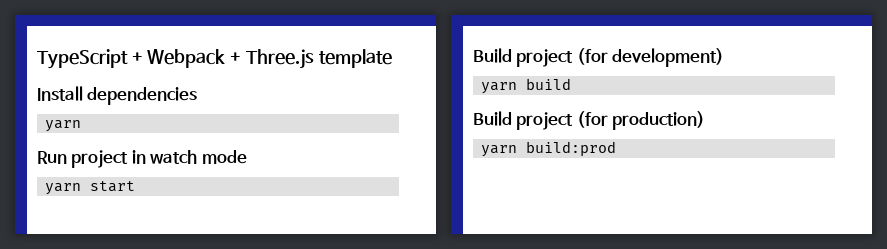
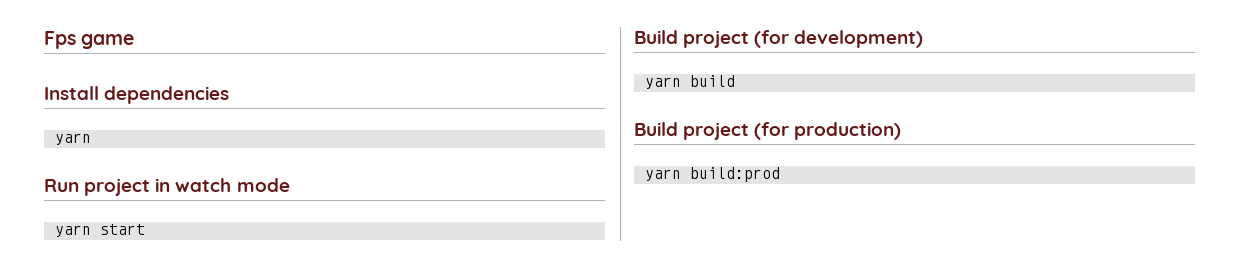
- TypeScript + Webpack + Three.js template
+ Fps game

